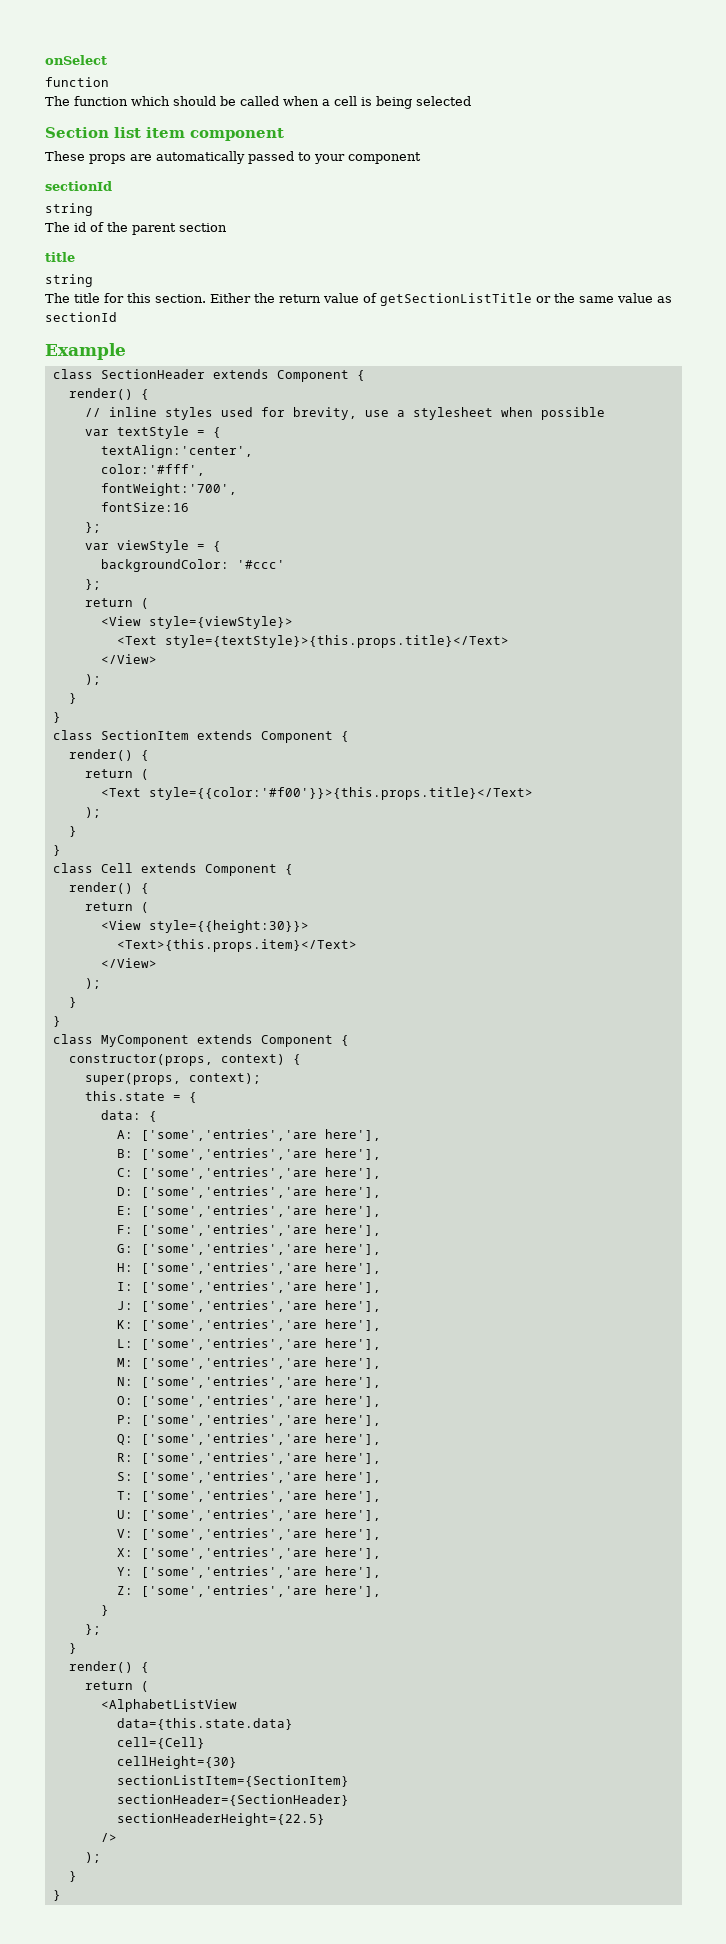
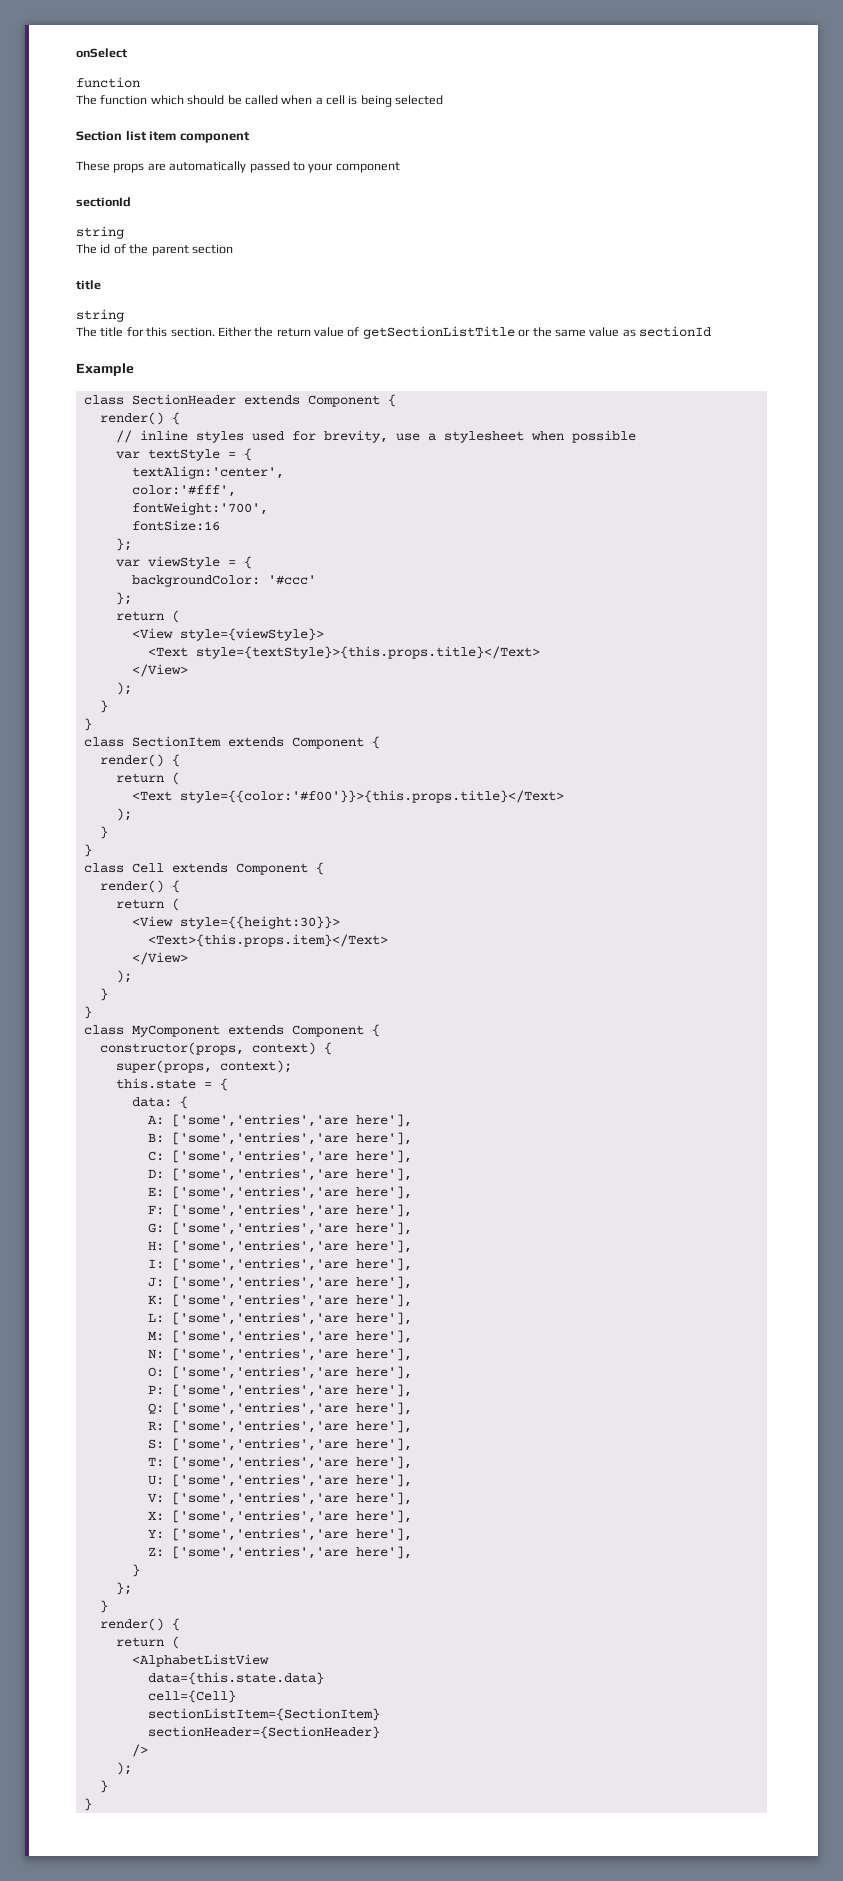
- cellHeight={30}
- sectionHeaderHeight={22.5}

